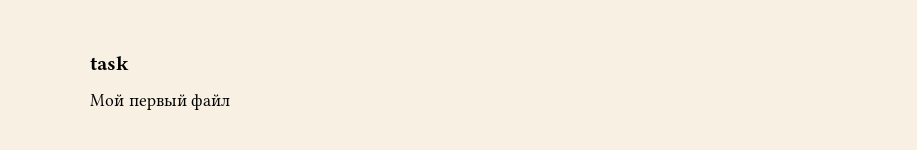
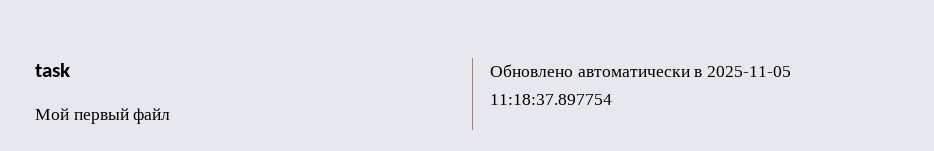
+ Обновлено автоматически в 2025-11-05 11:18:37.897754

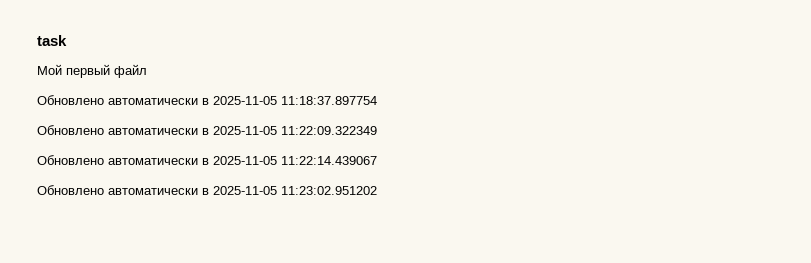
+ Обновлено автоматически в 2025-11-05 11:22:09.322349
+ Обновлено автоматически в 2025-11-05 11:22:14.439067
+ Обновлено автоматически в 2025-11-05 11:23:02.951202

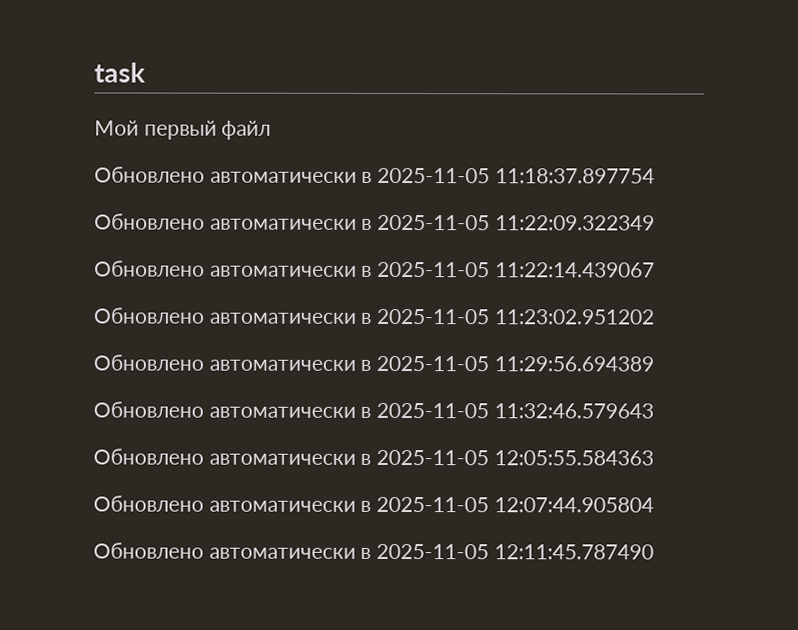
+ Обновлено автоматически в 2025-11-05 11:29:56.694389
+ Обновлено автоматически в 2025-11-05 11:32:46.579643
+ Обновлено автоматически в 2025-11-05 12:05:55.584363
+ Обновлено автоматически в 2025-11-05 12:07:44.905804
+ Обновлено автоматически в 2025-11-05 12:11:45.787490

